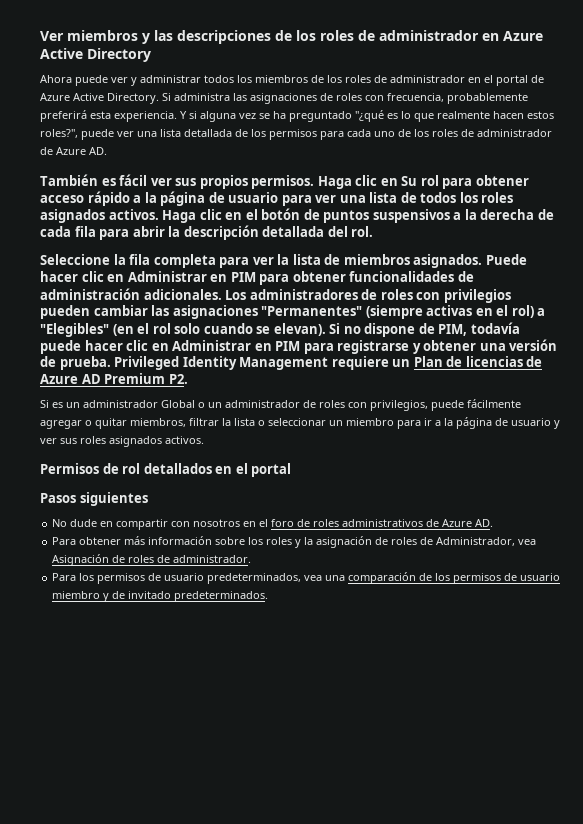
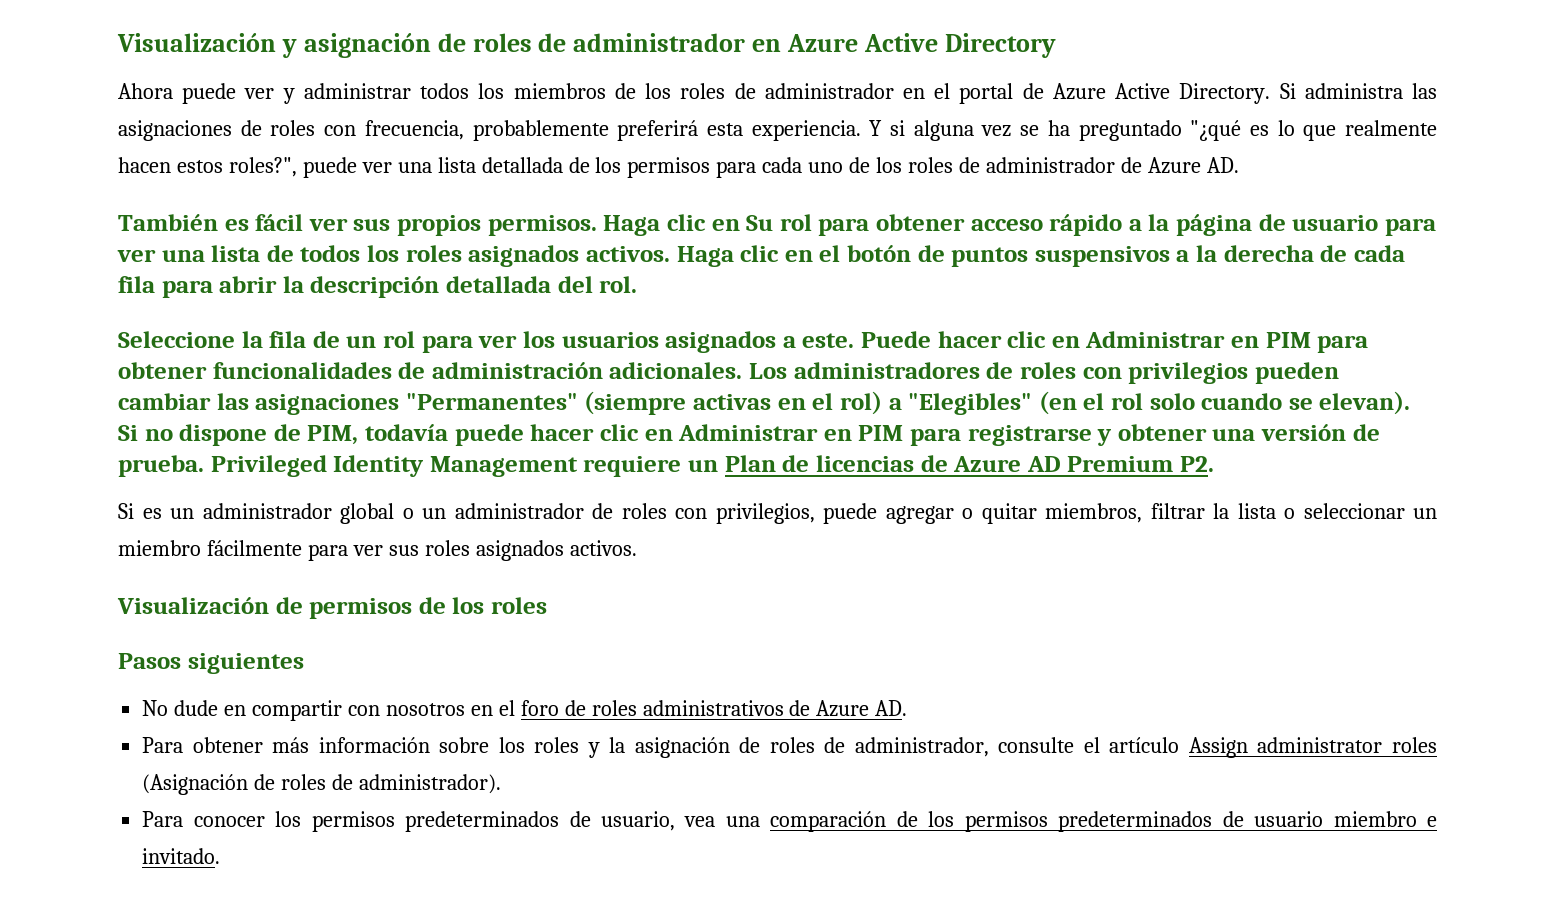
- Ver miembros y las descripciones de los roles de administrador en Azure Active Directory
+ Visualización y asignación de roles de administrador en Azure Active Directory
- Seleccione la fila completa para ver la lista de miembros asignados.
+ Seleccione la fila de un rol para ver los usuarios asignados a este.
- Si es un administrador Global o un administrador de roles con privilegios, puede fácilmente agregar o quitar miembros, filtrar la lista o seleccionar un miembro para ir a la página de usuario y ver sus roles asignados activos.
+ Si es un administrador global o un administrador de roles con privilegios, puede agregar o quitar miembros, filtrar la lista o seleccionar un miembro fácilmente para ver sus roles asignados activos.
- Permisos de rol detallados en el portal
+ Visualización de permisos de los roles
- Para obtener más información sobre los roles y la asignación de roles de Administrador, vea Asignación de roles de administrador.
- Para los permisos de usuario predeterminados, vea una comparación de los permisos de usuario miembro y de invitado predeterminados.
+ Para obtener más información sobre los roles y la asignación de roles de administrador, consulte el artículo Assign administrator roles (Asignación de roles de administrador).
+ Para conocer los permisos predeterminados de usuario, vea una comparación de los permisos predeterminados de usuario miembro e invitado.

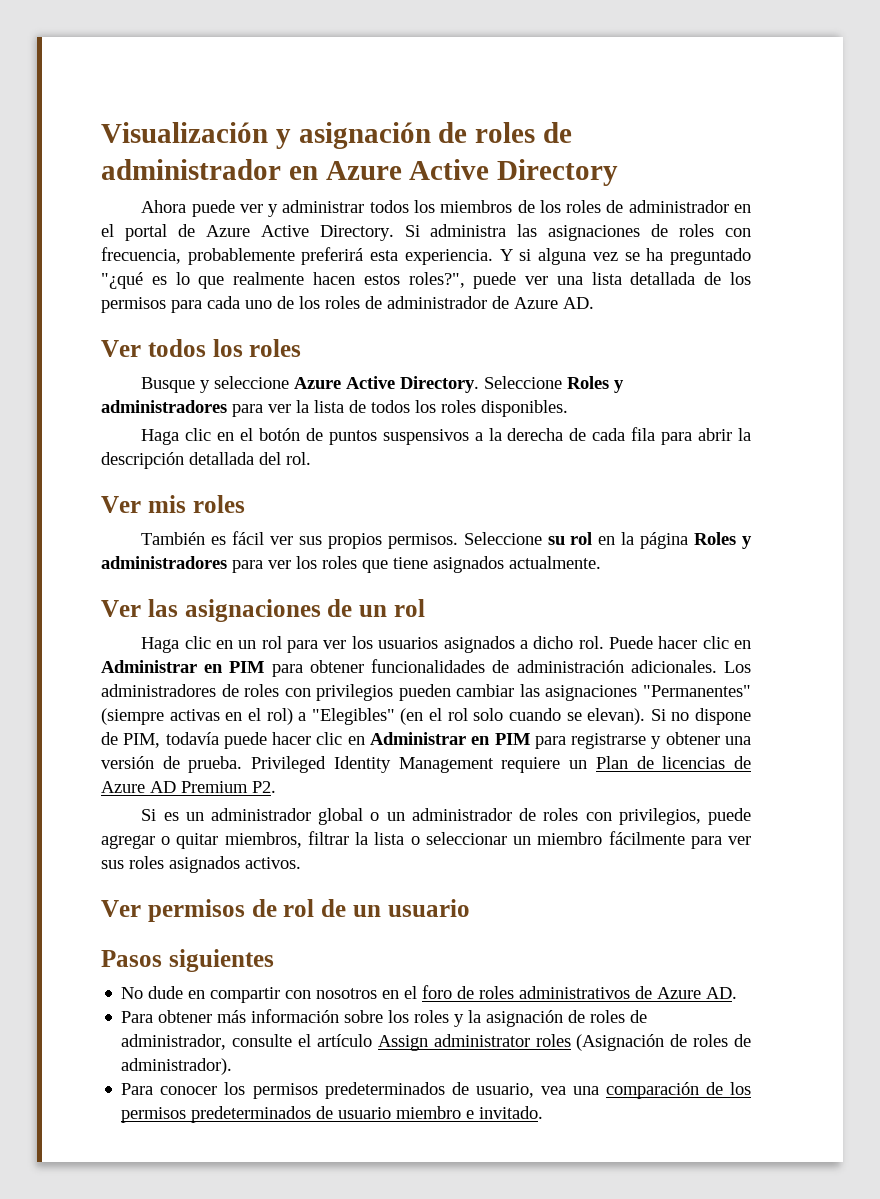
- También es fácil ver sus propios permisos. Haga clic en Su rol para obtener acceso rápido a la página de usuario para ver una lista de todos los roles asignados activos. Haga clic en el botón de puntos suspensivos a la derecha de cada fila para abrir la descripción detallada del rol.
+ Ver todos los roles
+ Busque y seleccione Azure Active Directory. Seleccione Roles y administradores para ver la lista de todos los roles disponibles.
+ Haga clic en el botón de puntos suspensivos a la derecha de cada fila para abrir la descripción detallada del rol.
- Seleccione la fila de un rol para ver los usuarios asignados a este.
+ Ver mis roles
+ También es fácil ver sus propios permisos. Seleccione su rol en la página Roles y administradores para ver los roles que tiene asignados actualmente.
+ Ver las asignaciones de un rol
+ Haga clic en un rol para ver los usuarios asignados a dicho rol.
- Visualización de permisos de los roles
+ Ver permisos de rol de un usuario

